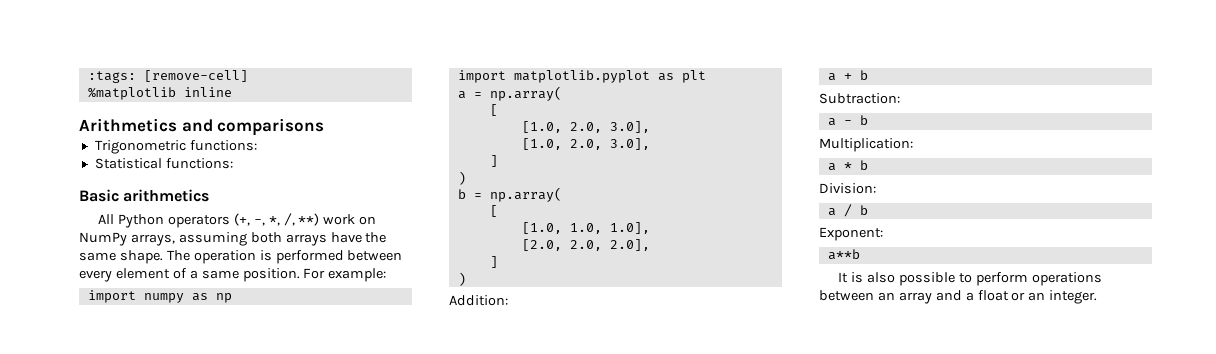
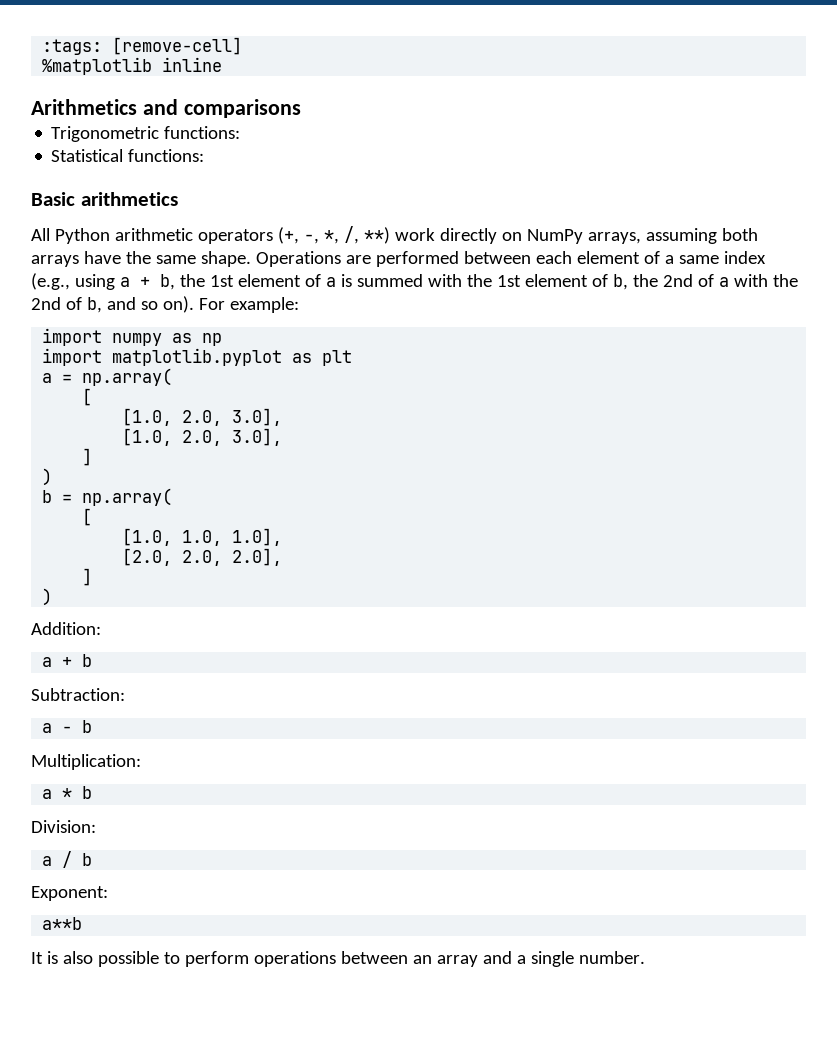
- All Python operators (+, -, *, /, **) work on NumPy arrays, assuming both arrays have the same shape.
+ All Python arithmetic operators (+, -, *, /, **) work directly on NumPy arrays, assuming both arrays have the same shape.
- The operation is performed between every element of a same position.
+ Operations are performed between each element of a same index (e.g., using a + b, the 1st element of a is summed with the 1st element of b, the 2nd of a with the 2nd of b, and so on).
- It is also possible to perform operations between an array and a float or an integer.
+ It is also possible to perform operations between an array and a single number.

